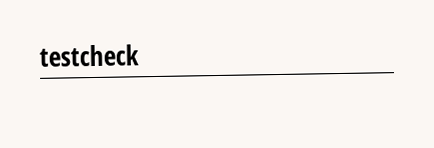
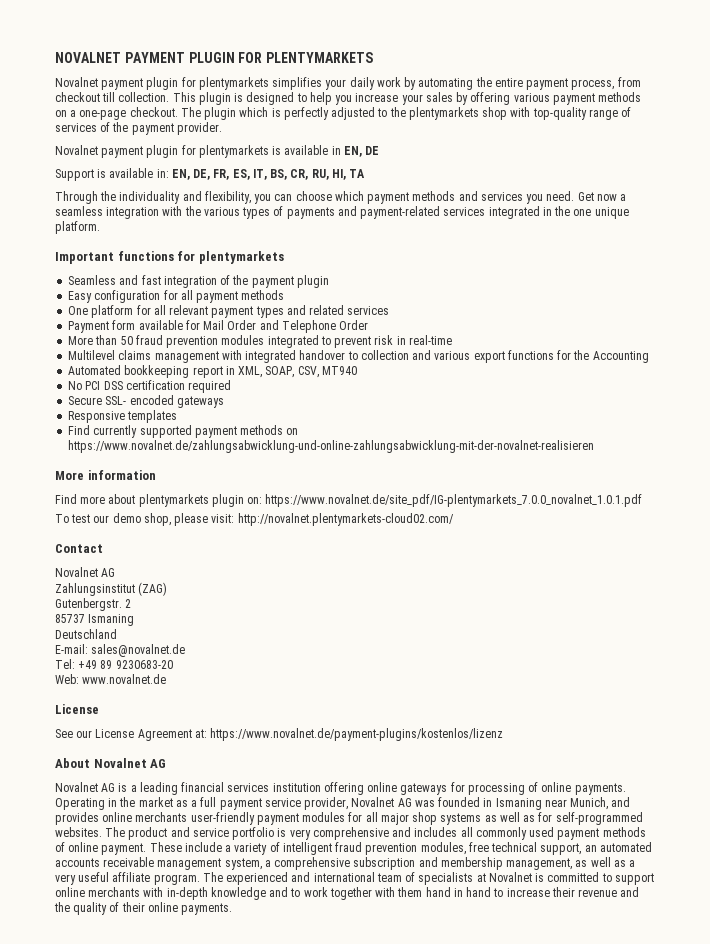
- testcheck
+ NOVALNET PAYMENT PLUGIN FOR PLENTYMARKETS
+ Novalnet payment plugin for plentymarkets simplifies your daily work by automating the entire payment process, from checkout till collection. This plugin is designed to help you increase your sales by offering various payment methods on a one-page checkout. The plugin which is perfectly adjusted to the plentymarkets shop with top-quality range of services of the payment provider.
+ Novalnet payment plugin for plentymarkets is available in EN, DE
+ Support is available in: EN, DE, FR, ES, IT, BS, CR, RU, HI, TA
+ Through the individuality and flexibility, you can choose which payment methods and services you need. Get now a seamless integration with the various types of payments and payment-related services integrated in the one unique platform.
+ Important functions for plentymarkets
+ Seamless and fast integration of the payment plugin
+ Easy configuration for all payment methods
+ One platform for all relevant payment types and related services
+ Payment form available for Mail Order and Telephone Order
+ More than 50 fraud prevention modules integrated to prevent risk in real-time
+ Multilevel claims management with integrated handover to collection and various export functions for the Accounting
+ Automated bookkeeping report in XML, SOAP, CSV, MT940
+ No PCI DSS certification required
+ Secure SSL- encoded gateways
+ Responsive templates
+ Find currently supported payment methods on https://www.novalnet.de/zahlungsabwicklung-und-online-zahlungsabwicklung-mit-der-novalnet-realisieren
+ More information
+ Find more about plentymarkets plugin on: https://www.novalnet.de/site_pdf/IG-plentymarkets_7.0.0_novalnet_1.0.1.pdf
+ To test our demo shop, please visit: http://novalnet.plentymarkets-cloud02.com/
+ Contact
+ Novalnet AG
+ Zahlungsinstitut (ZAG)
+ Gutenbergstr. 2
+ 85737 Ismaning
+ Deutschland
+ E-mail: sales@novalnet.de
+ Tel: +49 89 9230683-20
+ Web: www.novalnet.de
+ License
+ See our License Agreement at: https://www.novalnet.de/payment-plugins/kostenlos/lizenz
+ About Novalnet AG
+ Novalnet AG is a leading financial services institution offering online gateways for processing of online payments. Operating in the market as a full payment service provider, Novalnet AG was founded in Ismaning near Munich, and provides online merchants user-friendly payment modules for all major shop systems as well as for self-programmed websites. The product and service portfolio is very comprehensive and includes all commonly used payment methods of online payment. These include a variety of intelligent fraud prevention modules, free technical support, an automated accounts receivable management system, a comprehensive subscription and membership management, as well as a very useful affiliate program. The experienced and international team of specialists at Novalnet is committed to support online merchants with in-depth knowledge and to work together with them hand in hand to increase their revenue and the quality of their online payments.

